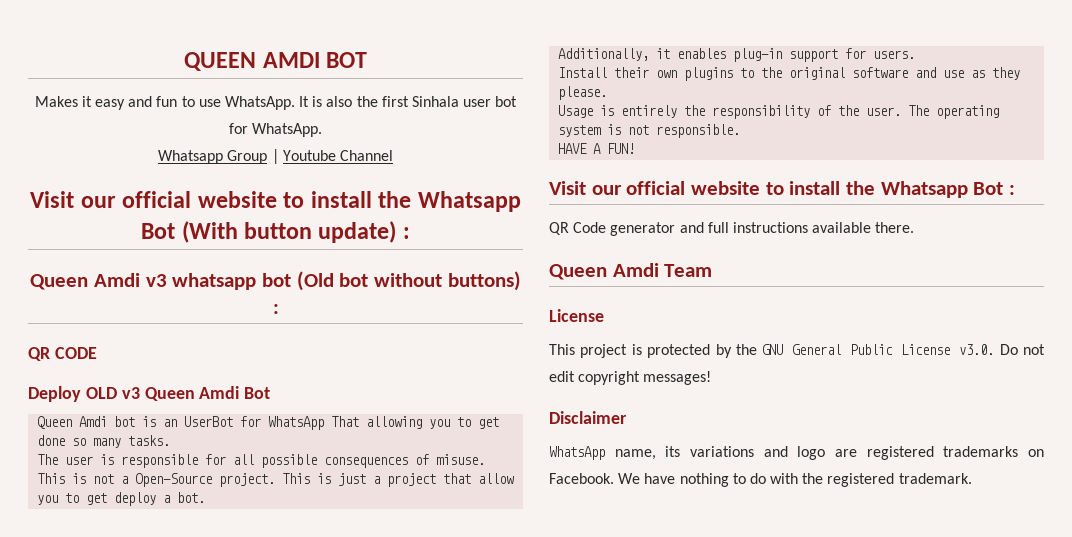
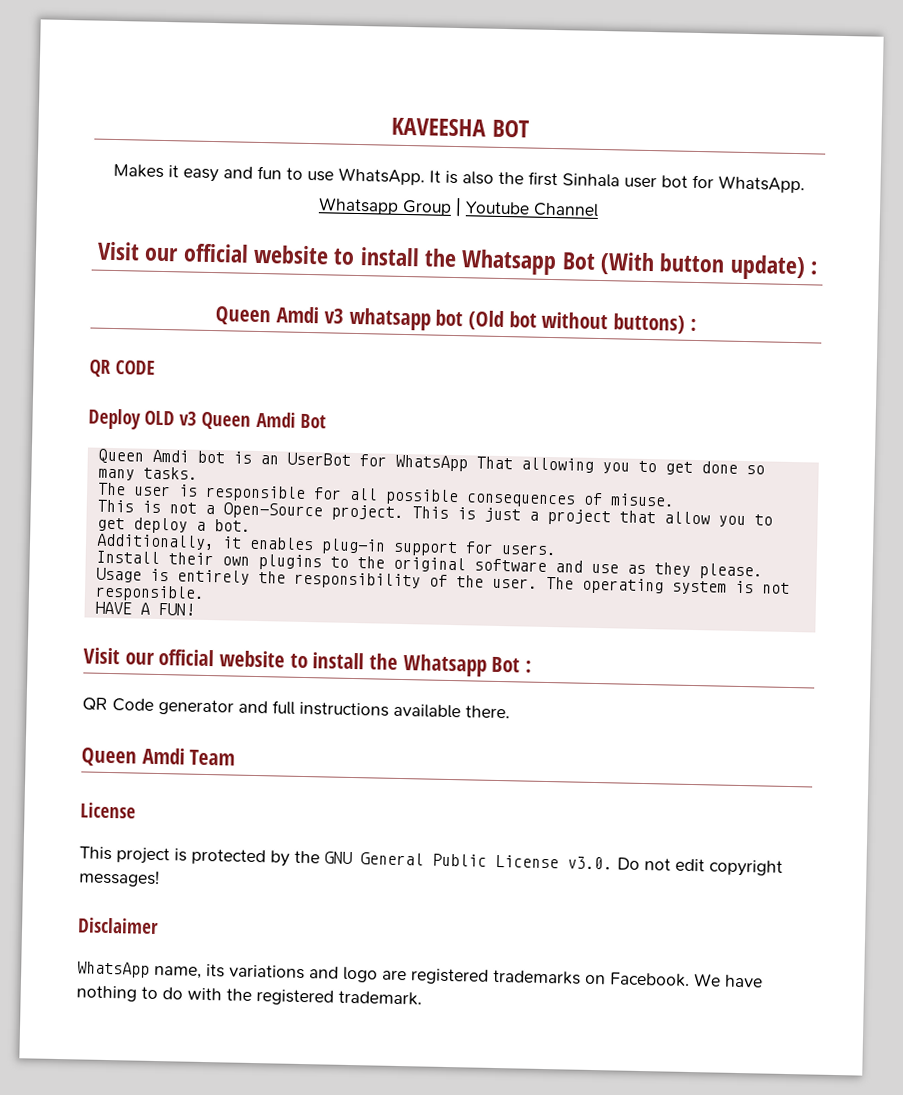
- QUEEN AMDI BOT
+ KAVEESHA BOT

